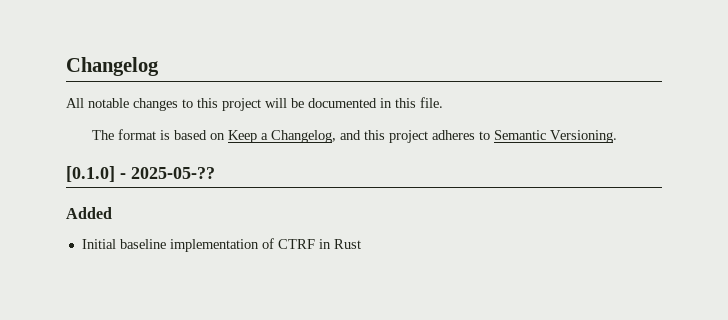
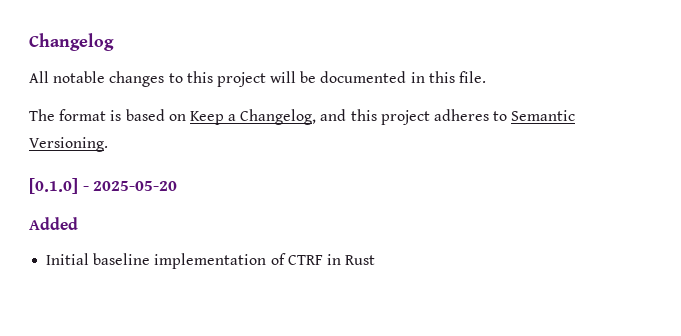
- [0.1.0] - 2025-05-??
+ [0.1.0] - 2025-05-20

